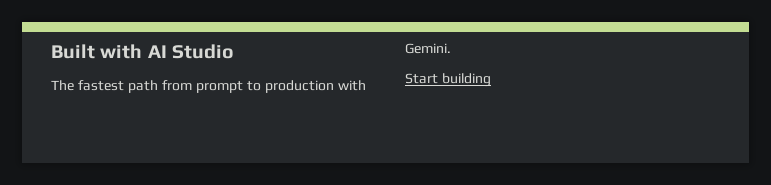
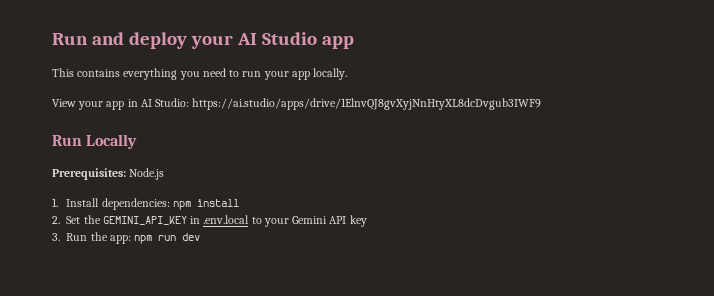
- Built with AI Studio
- The fastest path from prompt to production with Gemini.
- Start building
+ Run and deploy your AI Studio app
+ This contains everything you need to run your app locally.
+ View your app in AI Studio: https://ai.studio/apps/drive/1ElnvQJ8gvXyjNnHtyXL8dcDvgub3IWF9
+ Run Locally
+ Prerequisites: Node.js
+ 1. Install dependencies: npm install
+ 2. Set the GEMINI_API_KEY in .env.local to your Gemini API key
+ 3. Run the app: npm run dev

